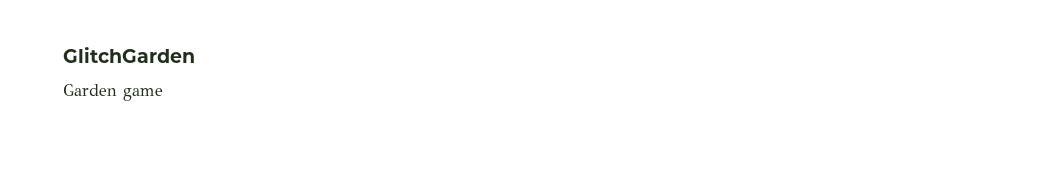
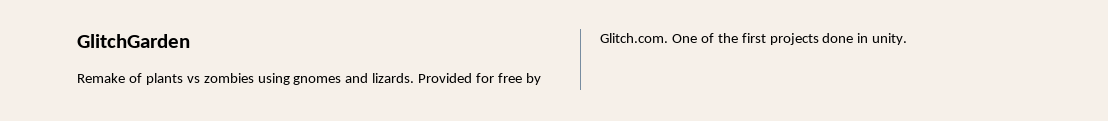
- Garden game
+ Remake of plants vs zombies using gnomes and lizards. Provided for free by Glitch.com. One of the first projects done in unity.

